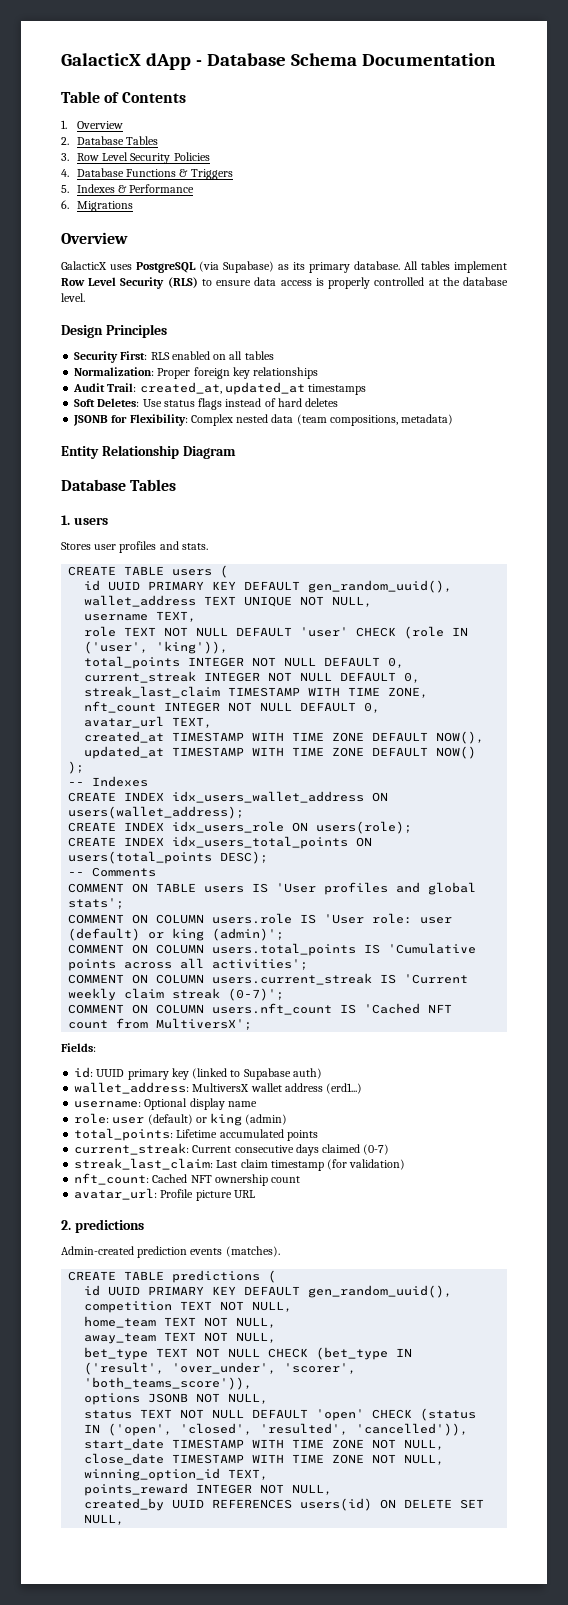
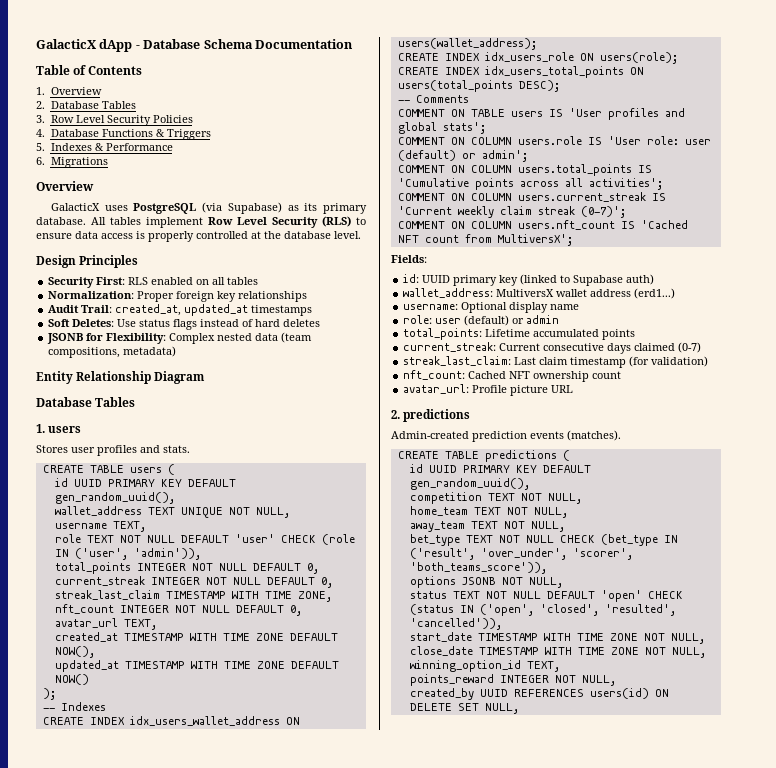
- role TEXT NOT NULL DEFAULT 'user' CHECK (role IN ('user', 'king')),
+ role TEXT NOT NULL DEFAULT 'user' CHECK (role IN ('user', 'admin')),
- COMMENT ON COLUMN users.role IS 'User role: user (default) or king (admin)';
+ COMMENT ON COLUMN users.role IS 'User role: user (default) or admin';
- role: user (default) or king (admin)
+ role: user (default) or admin

